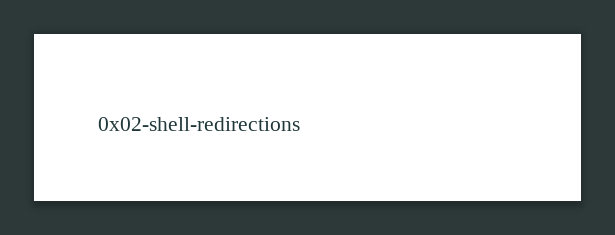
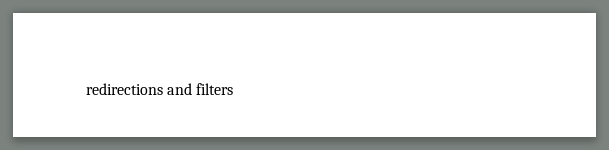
- 0x02-shell-redirections
+ redirections and filters

